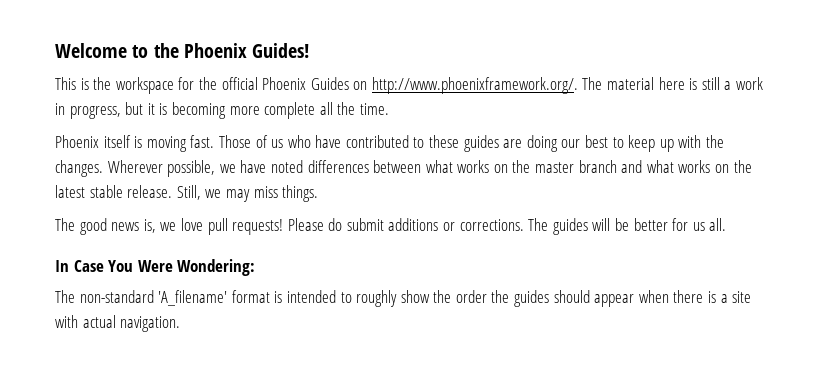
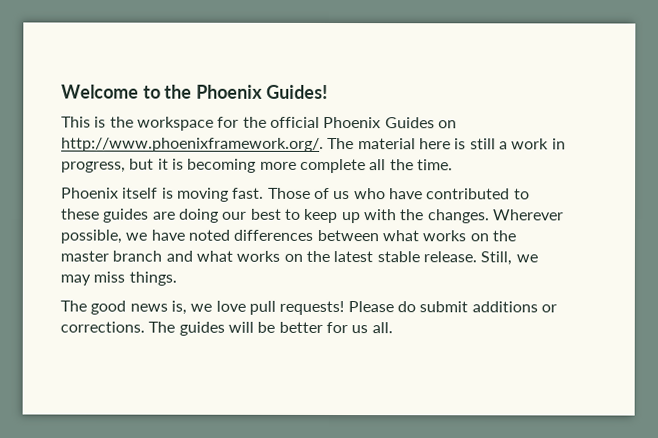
- In Case You Were Wondering:
- The non-standard 'A_filename' format is intended to roughly show the order the guides should appear when there is a site with actual navigation.

